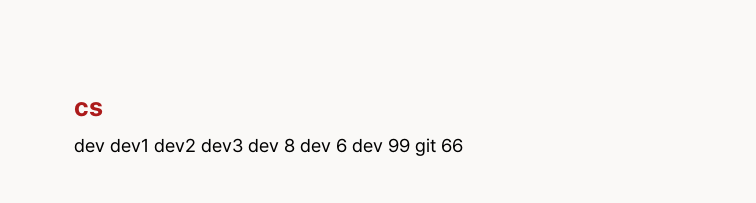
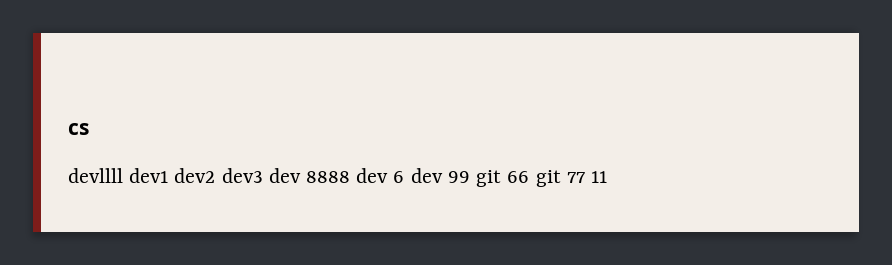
- dev dev1 dev2 dev3 dev 8 dev 6 dev 99 git 66
+ devllll dev1 dev2 dev3 dev 8888 dev 6 dev 99 git 66 git 77 11

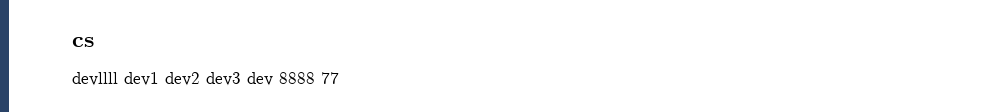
- devllll dev1 dev2 dev3 dev 8888 dev 6 dev 99 git 66 git 77 11
+ devllll dev1 dev2 dev3 dev 8888 77

